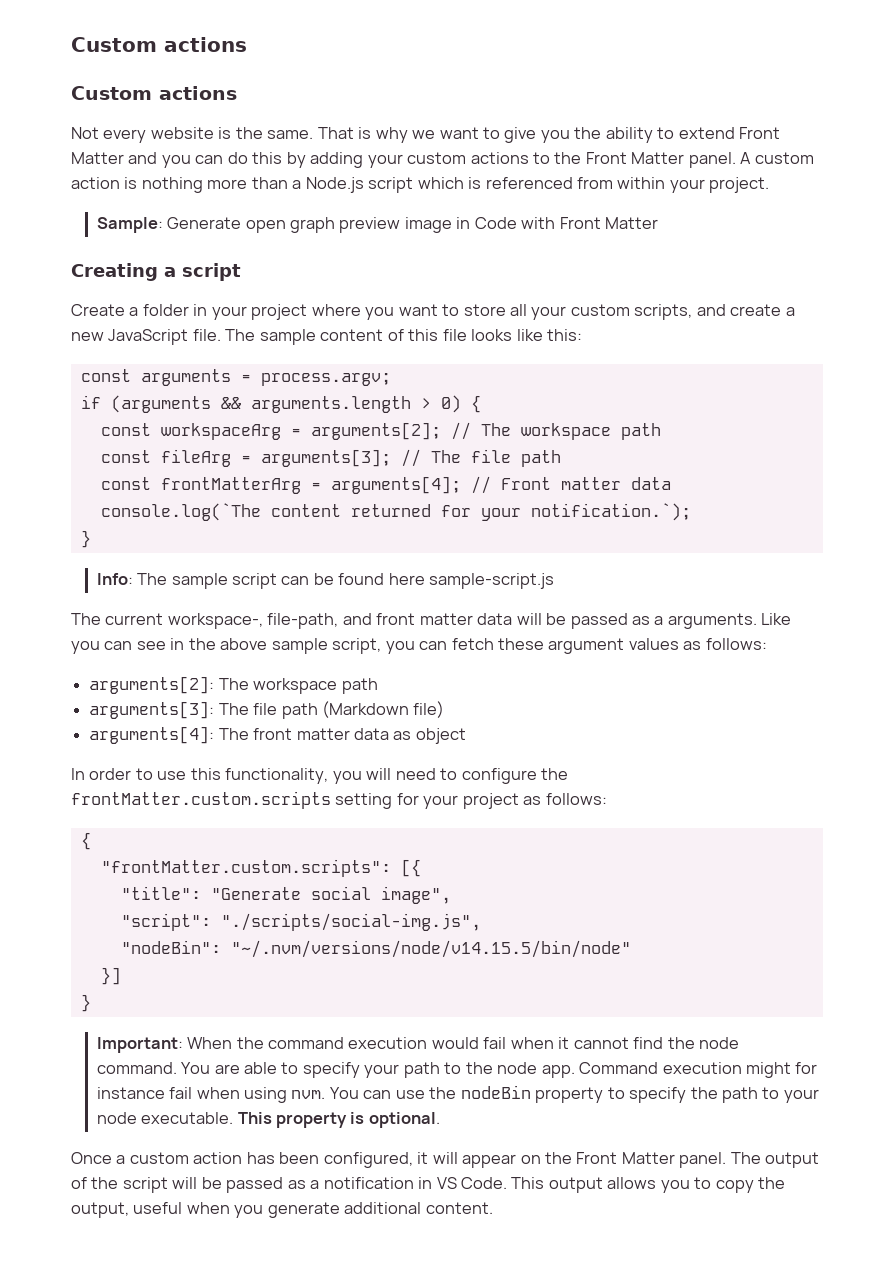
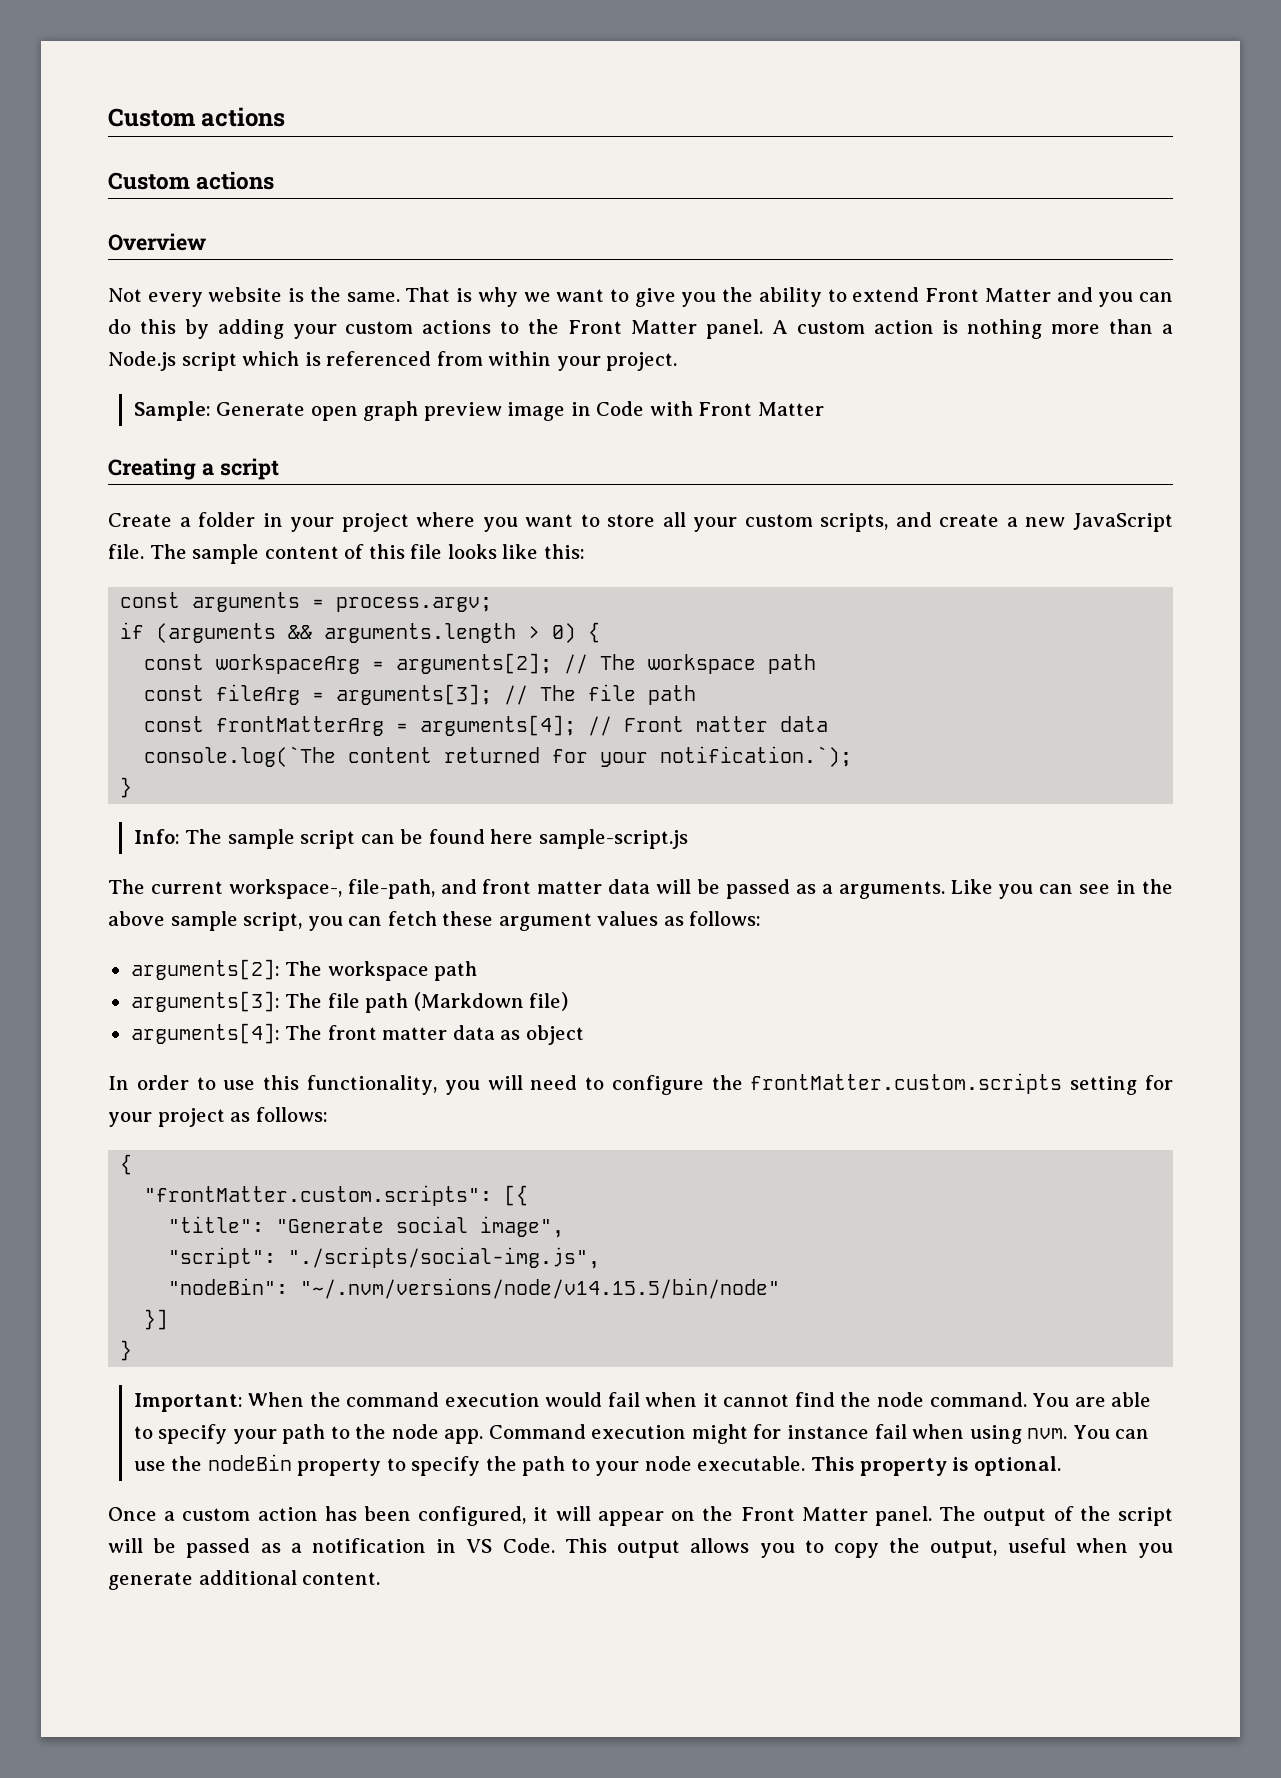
+ Overview

